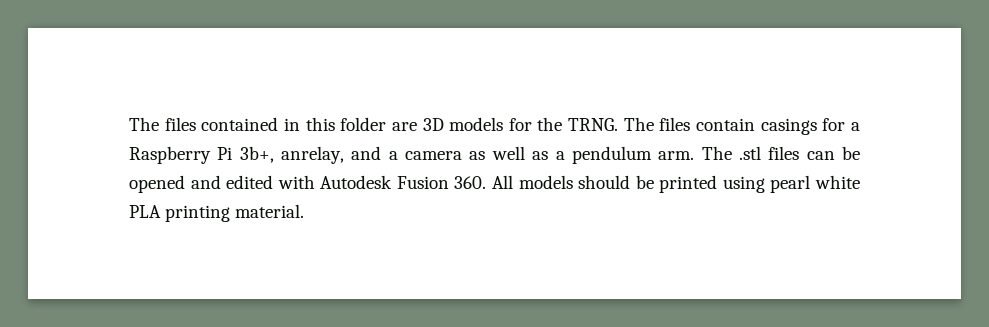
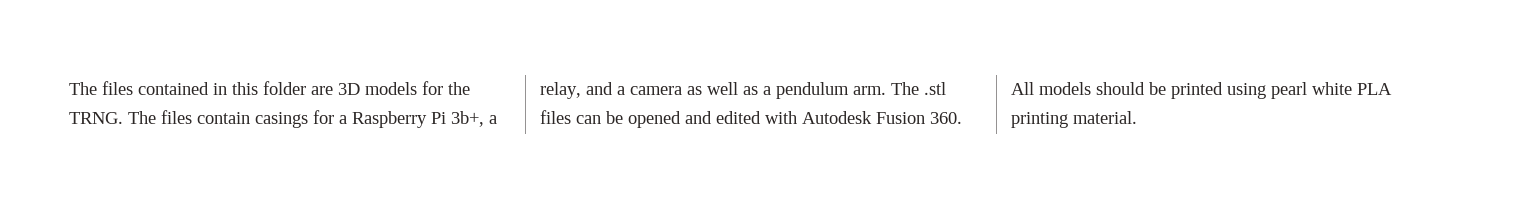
- The files contain casings for a Raspberry Pi 3b+, anrelay, and a camera as well as a pendulum arm.
+ The files contain casings for a Raspberry Pi 3b+, a relay, and a camera as well as a pendulum arm.

